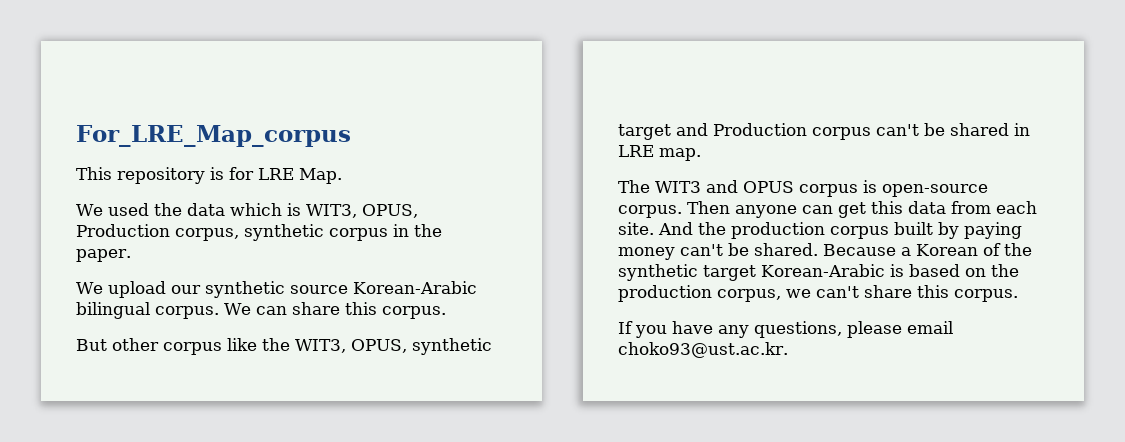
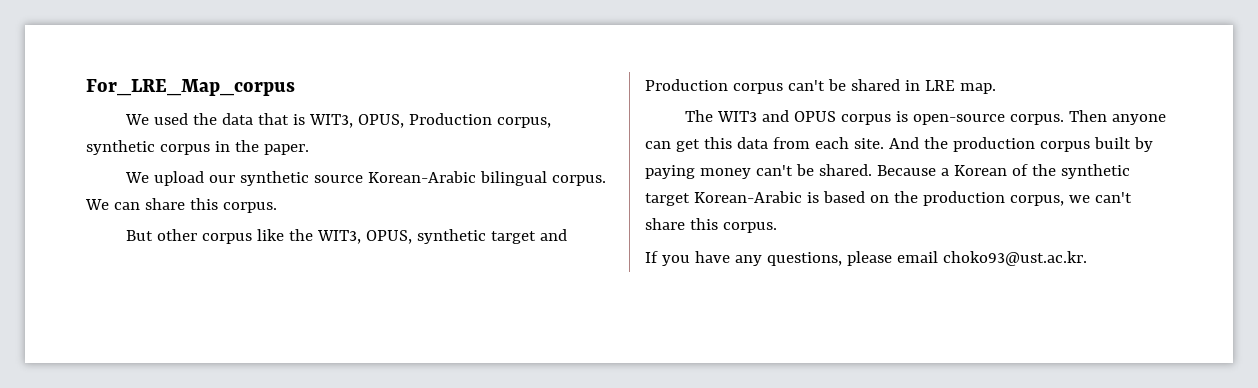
- This repository is for LRE Map.
- We used the data which is WIT3, OPUS, Production corpus, synthetic corpus in the paper.
+ We used the data that is WIT3, OPUS, Production corpus, synthetic corpus in the paper.

